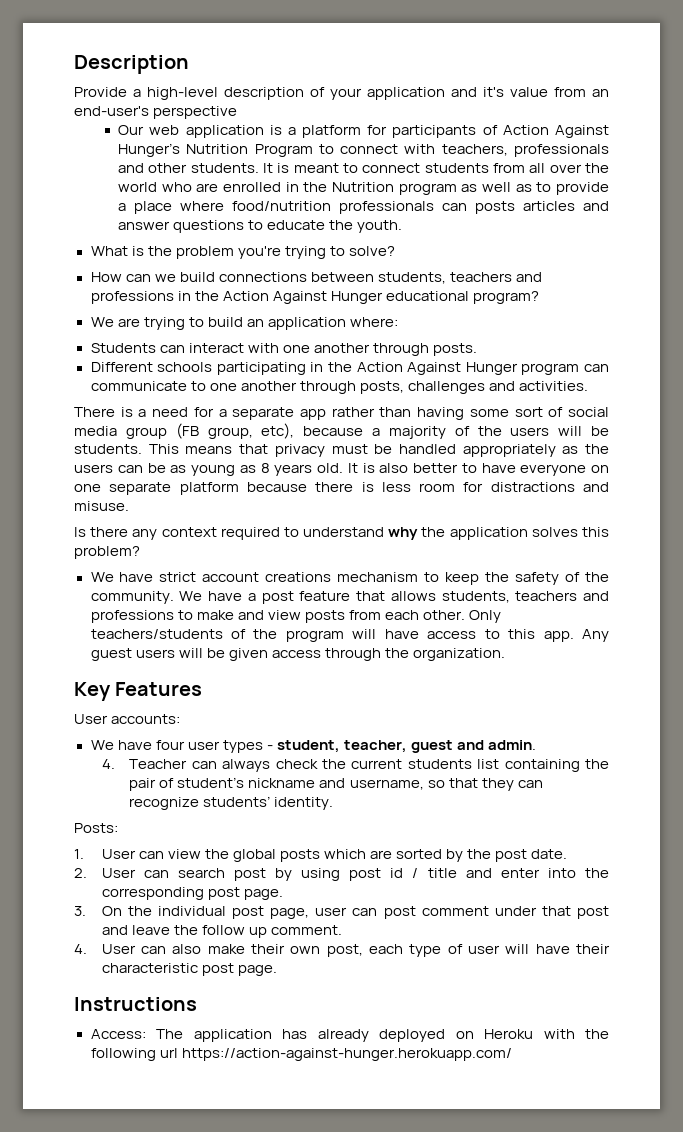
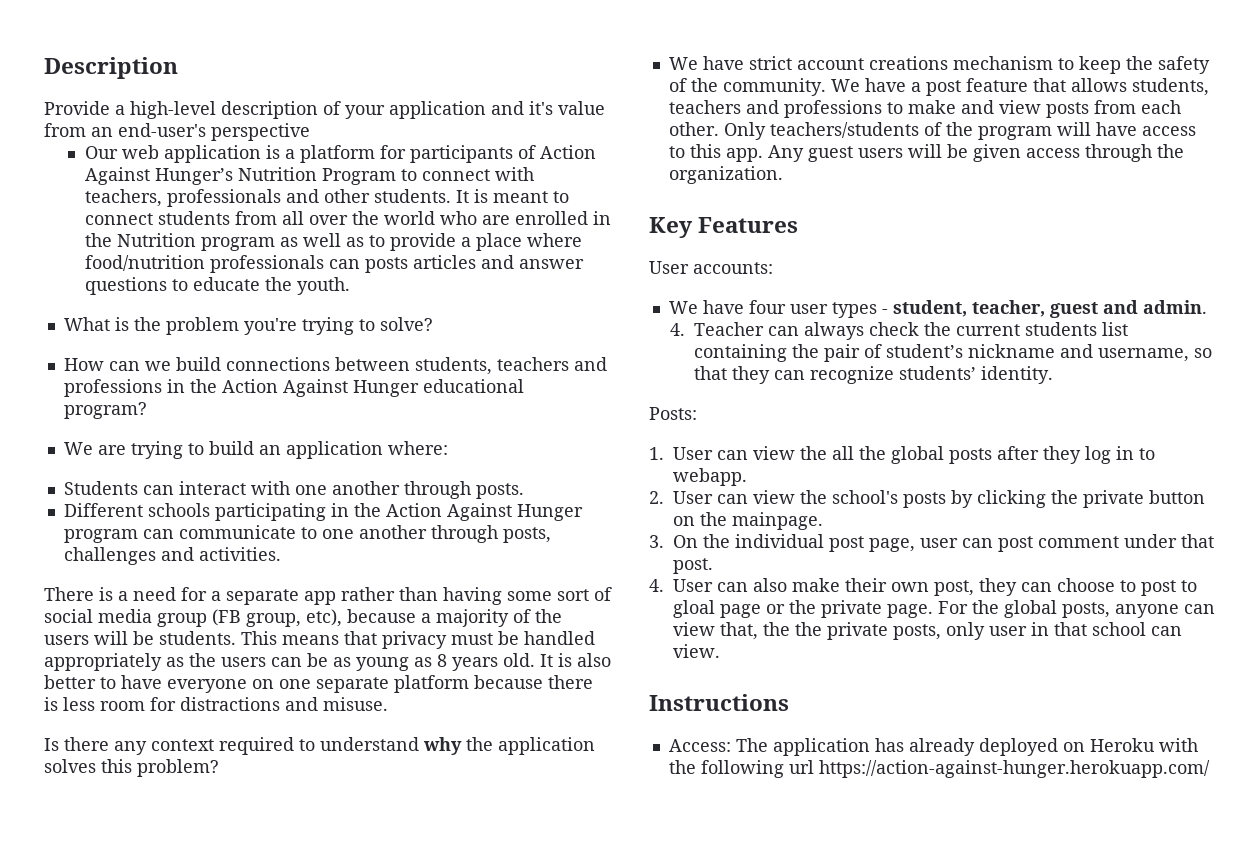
- 1. User can view the global posts which are sorted by the post date.
- 2. User can search post by using post id / title and enter into the corresponding post page.
+ 1. User can view the all the global posts after they log in to webapp.
+ 2. User can view the school's posts by clicking the private button on the mainpage.
- 3. On the individual post page, user can post comment under that post and leave the follow up comment.
+ 3. On the individual post page, user can post comment under that post.
- 4. User can also make their own post, each type of user will have their characteristic post page.
+ 4. User can also make their own post, they can choose to post to gloal page or the private page. For the global posts, anyone can view that, the the private posts, only user in that school can view.

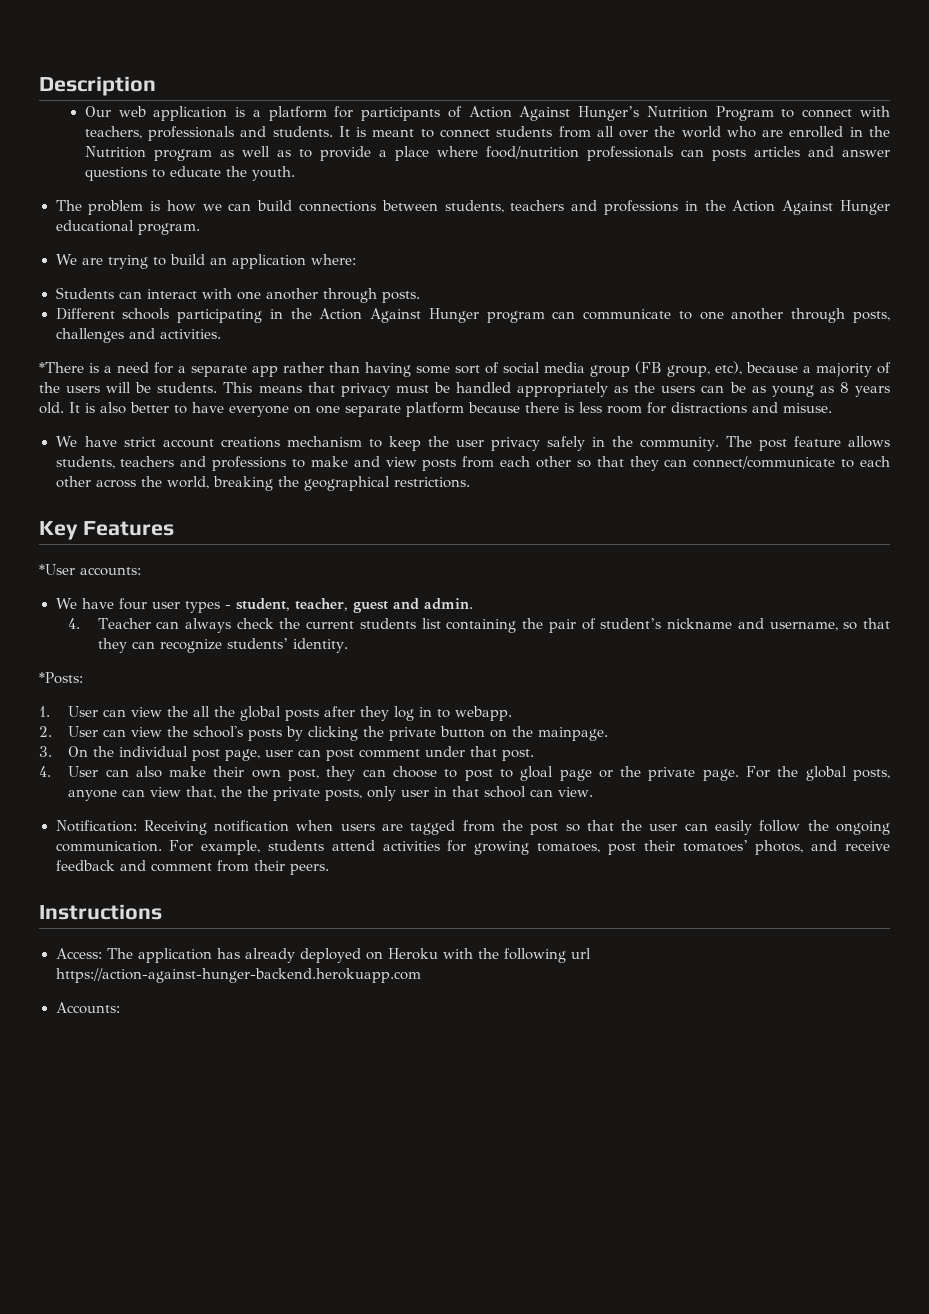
- Provide a high-level description of your application and it's value from an end-user's perspective
- Our web application is a platform for participants of Action Against Hunger’s Nutrition Program to connect with teachers, professionals and other students.
+ Our web application is a platform for participants of Action Against Hunger’s Nutrition Program to connect with teachers, professionals and students.
- What is the problem you're trying to solve?
- How can we build connections between students, teachers and professions in the Action Against Hunger educational program?
+ The problem is how we can build connections between students, teachers and professions in the Action Against Hunger educational program.
- There is a need for a separate app rather than having some sort of social media group (FB group, etc), because a majority of the users will be students.
+ *There is a need for a separate app rather than having some sort of social media group (FB group, etc), because a majority of the users will be students.
- Is there any context required to understand why the application solves this problem?
- We have strict account creations mechanism to keep the safety of the community. We have a post feature that allows students, teachers and professions to make and view posts from each other. Only teachers/students of the program will have access to this app. Any guest users will be given access through the organization.
+ We have strict account creations mechanism to keep the user privacy safely in the community. The post feature allows students, teachers and professions to make and view posts from each other so that they can connect/communicate to each other across the world, breaking the geographical restrictions.
- User accounts:
+ *User accounts:
- Posts:
+ *Posts:
+ Notification: Receiving notification when users are tagged from the post so that the user can easily follow the ongoing communication. For example, students attend activities for growing tomatoes, post their tomatoes’ photos, and receive feedback and comment from their peers.
- Access: The application has already deployed on Heroku with the following url https://action-against-hunger.herokuapp.com/
+ Access: The application has already deployed on Heroku with the following url https://action-against-hunger-backend.herokuapp.com
+ Accounts:

